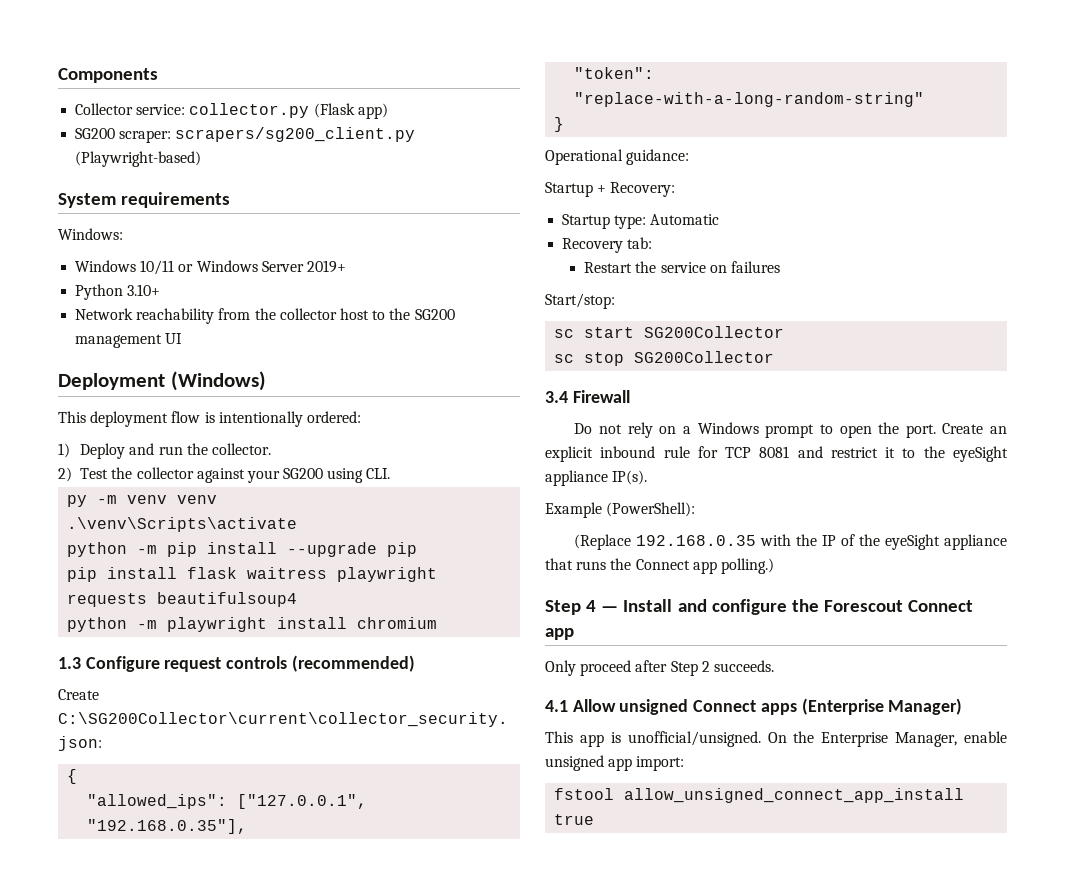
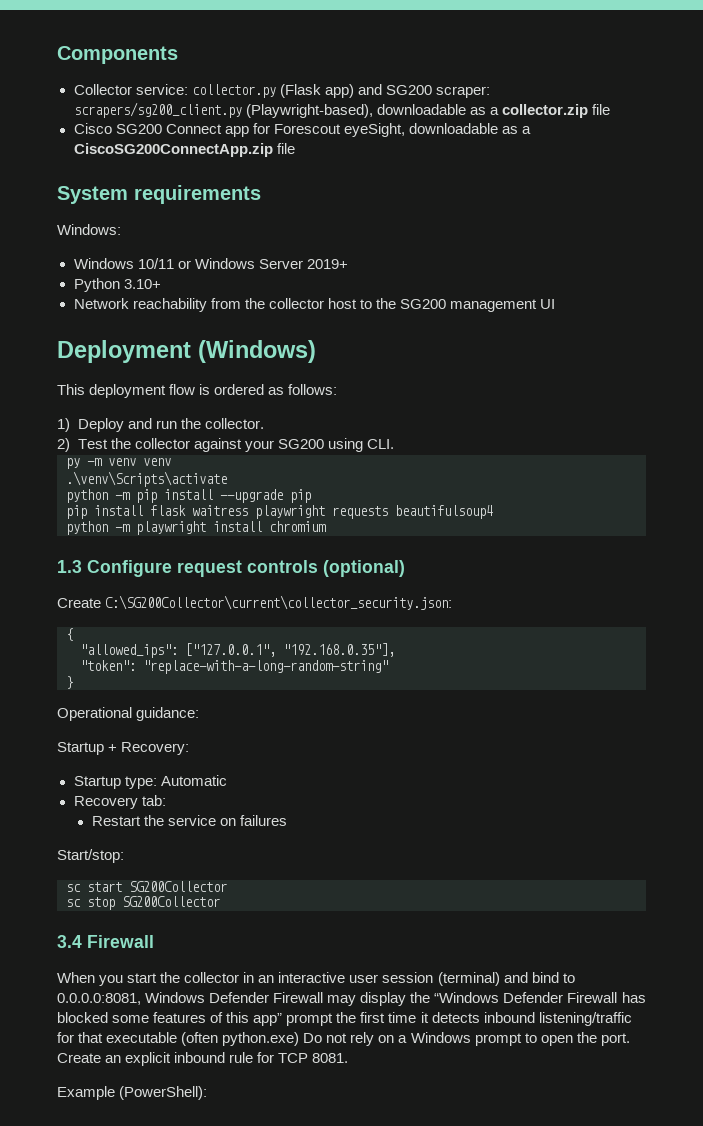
- Collector service: collector.py (Flask app)
- SG200 scraper: scrapers/sg200_client.py (Playwright-based)
+ Collector service: collector.py (Flask app) and SG200 scraper: scrapers/sg200_client.py (Playwright-based), downloadable as a collector.zip file
+ Cisco SG200 Connect app for Forescout eyeSight, downloadable as a CiscoSG200ConnectApp.zip file
- This deployment flow is intentionally ordered:
+ This deployment flow is ordered as follows:
- 1.3 Configure request controls (recommended)
+ 1.3 Configure request controls (optional)
- Do not rely on a Windows prompt to open the port.
+ When you start the collector in an interactive user session (terminal) and bind to 0.0.0.0:8081, Windows Defender Firewall may display the “Windows Defender Firewall has blocked some features of this app” prompt the first time it detects inbound listening/traffic for that executable (often python.exe) Do not rely on a Windows prompt to open the port.
- Create an explicit inbound rule for TCP 8081 and restrict it to the eyeSight appliance IP(s).
+ Create an explicit inbound rule for TCP 8081.
  Example (PowerShell):
- (Replace 192.168.0.35 with the IP of the eyeSight appliance that runs the Connect app polling.)
- Step 4 — Install and configure the Forescout Connect app
- Only proceed after Step 2 succeeds.
- 4.1 Allow unsigned Connect apps (Enterprise Manager)
- This app is unofficial/unsigned. On the Enterprise Manager, enable unsigned app import:
- fstool allow_unsigned_connect_app_install true

